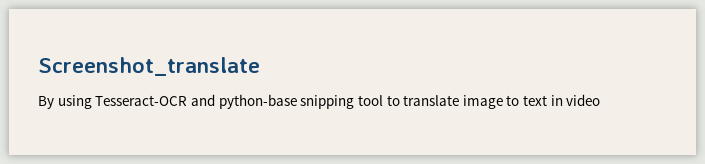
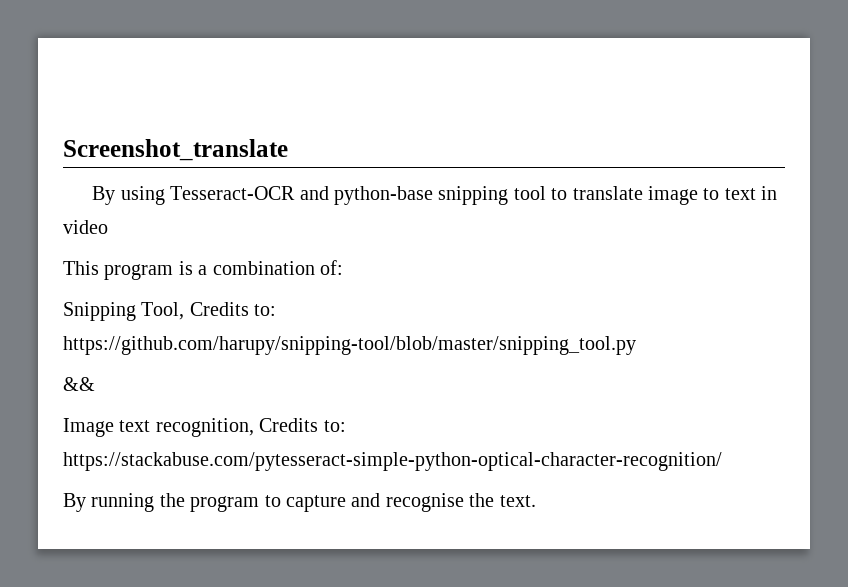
+ This program is a combination of:
+ Snipping Tool, Credits to: https://github.com/harupy/snipping-tool/blob/master/snipping_tool.py
+ &&
+ Image text recognition, Credits to: https://stackabuse.com/pytesseract-simple-python-optical-character-recognition/
+ By running the program to capture and recognise the text.

